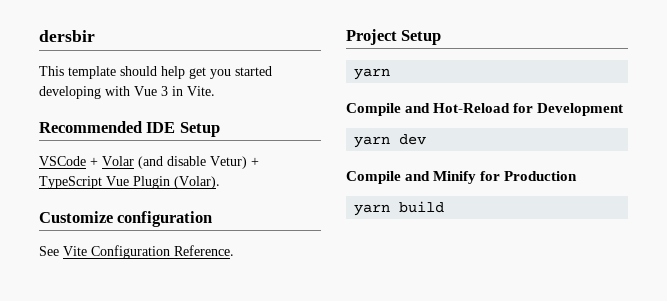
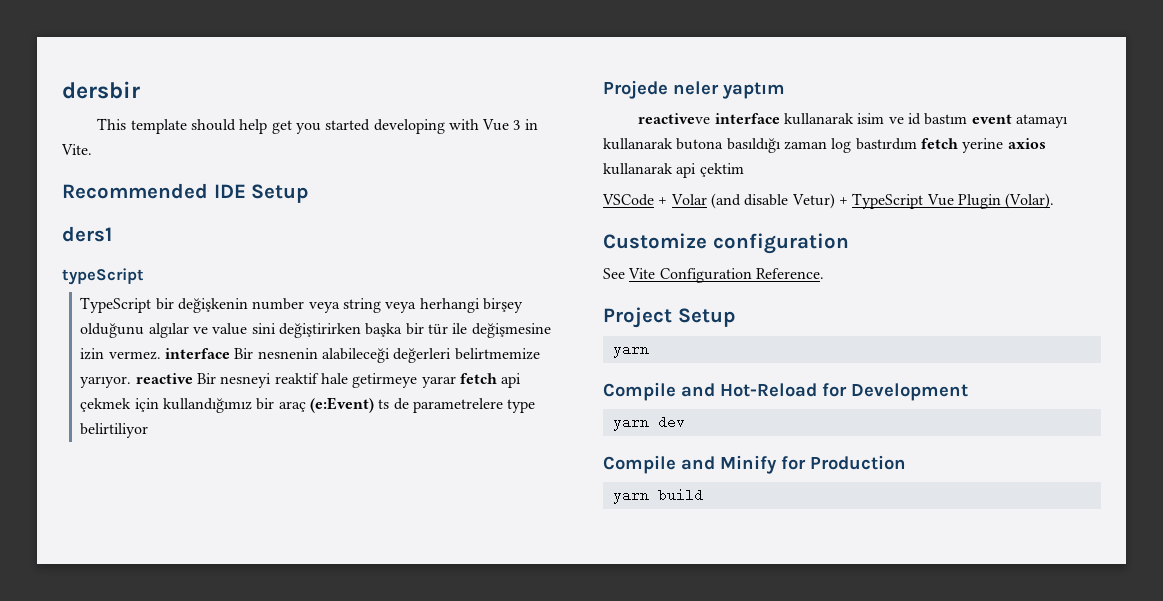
+ ders1
+ typeScript
+ TypeScript bir değişkenin number veya string veya herhangi birşey olduğunu algılar ve value sini değiştirirken başka bir tür ile değişmesine izin vermez. interface Bir nesnenin alabileceği değerleri belirtmemize yarıyor. reactive Bir nesneyi reaktif hale getirmeye yarar fetch api çekmek için kullandığımız bir araç (e:Event) ts de parametrelere type belirtiliyor
+ Projede neler yaptım
+ reactiveve interface kullanarak isim ve id bastım event atamayı kullanarak butona basıldığı zaman log bastırdım fetch yerine axios kullanarak api çektim

